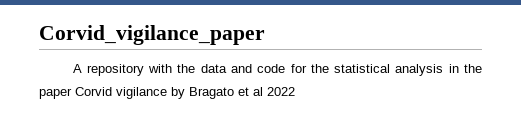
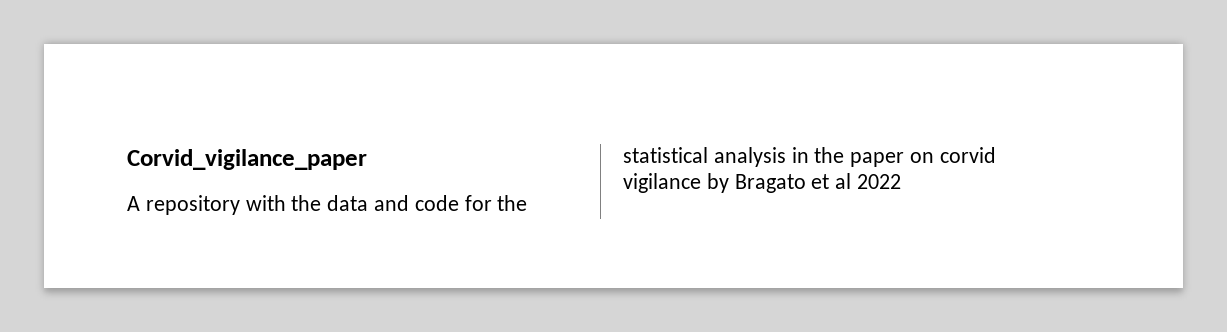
- A repository with the data and code for the statistical analysis in the paper Corvid vigilance by Bragato et al 2022
+ A repository with the data and code for the statistical analysis in the paper on corvid vigilance by Bragato et al 2022

